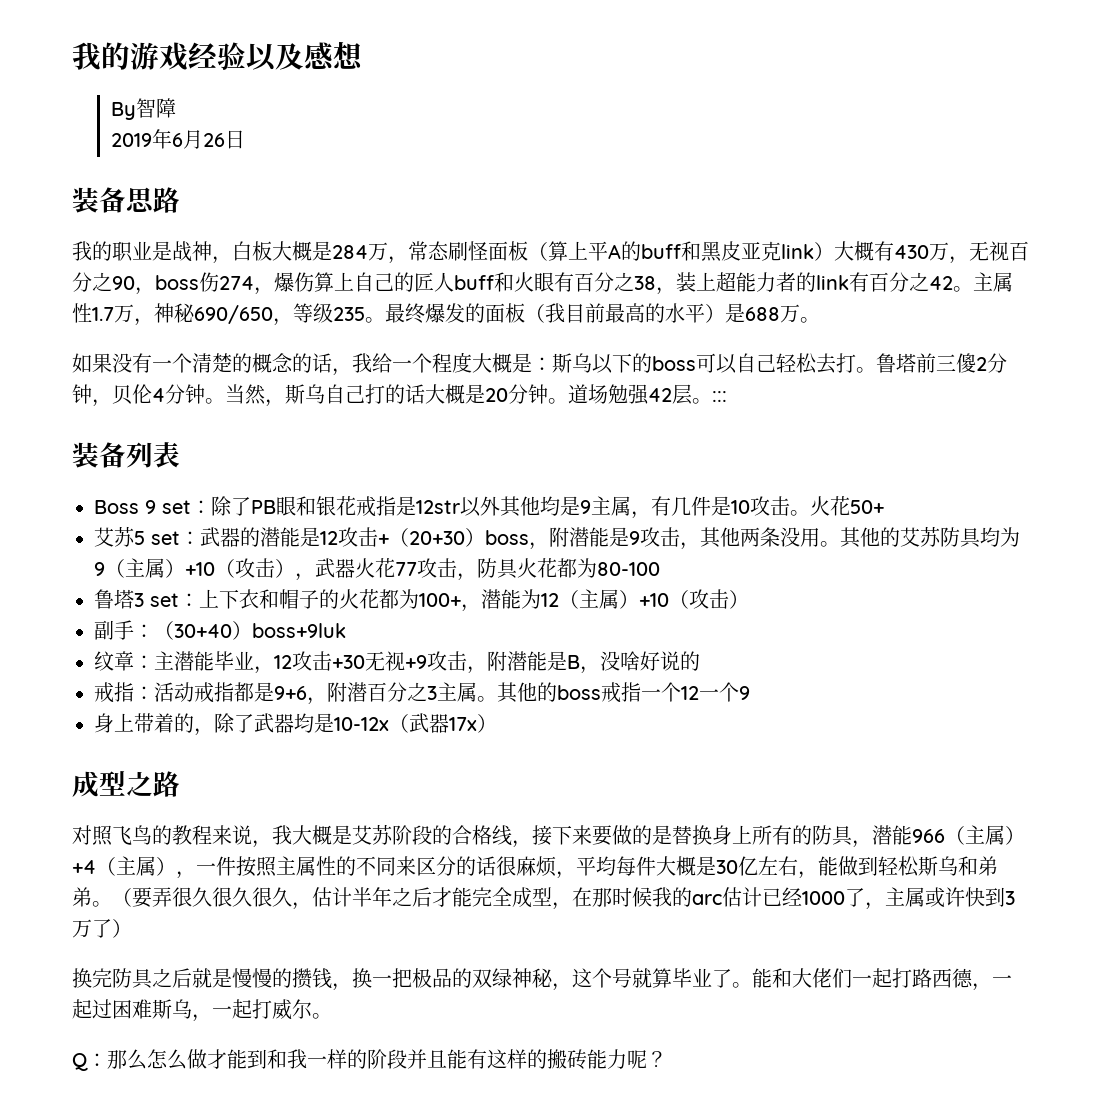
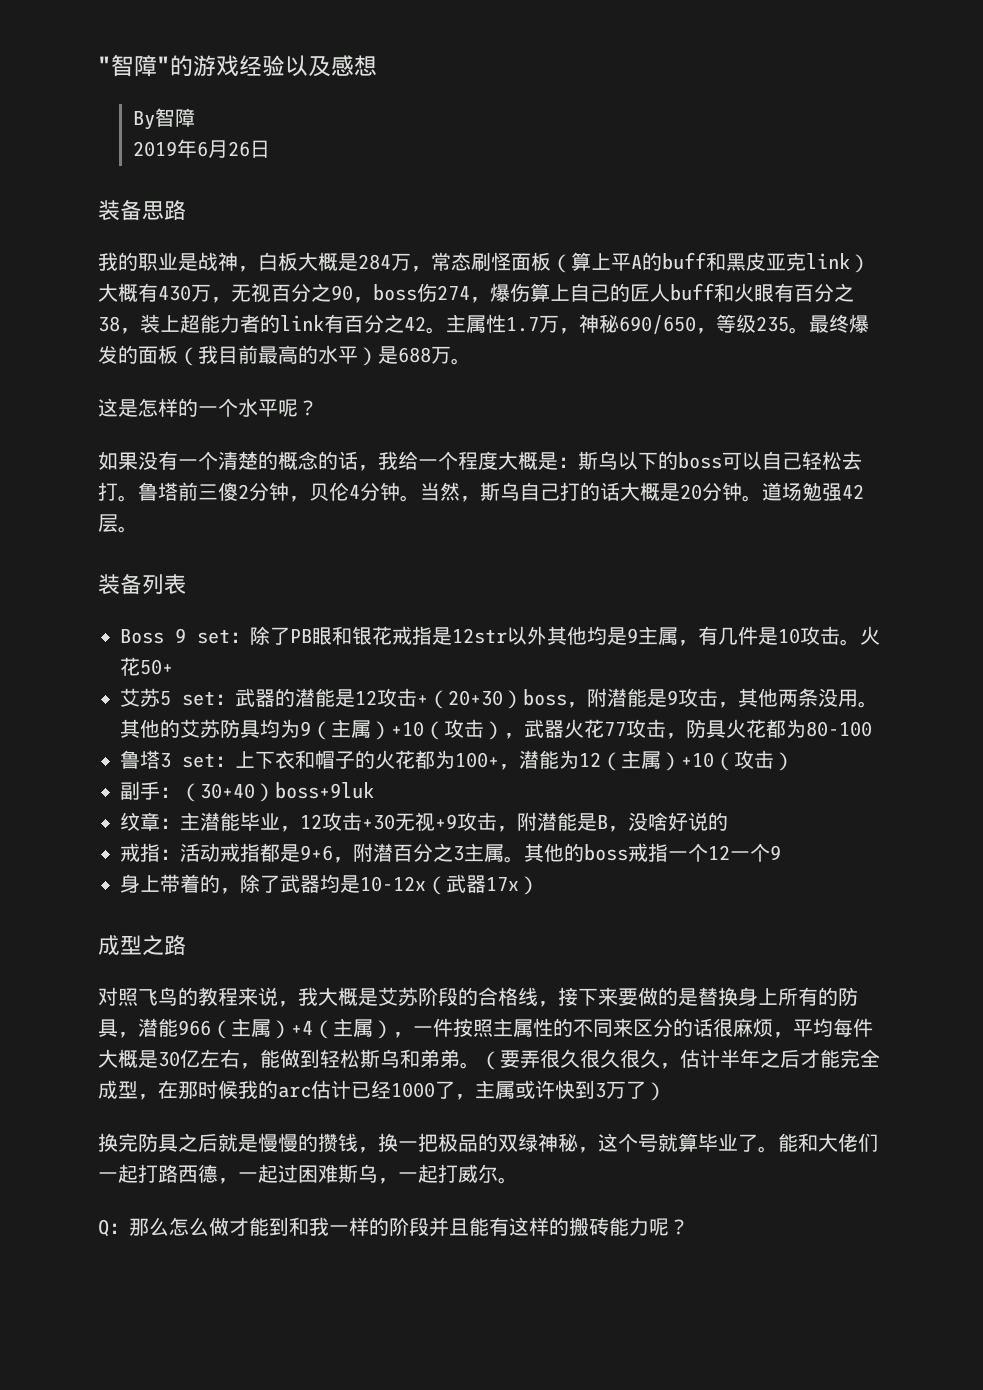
- 我的游戏经验以及感想
+ "智障"的游戏经验以及感想
+ 这是怎样的一个水平呢？
- 道场勉强42层。:::
+ 道场勉强42层。

